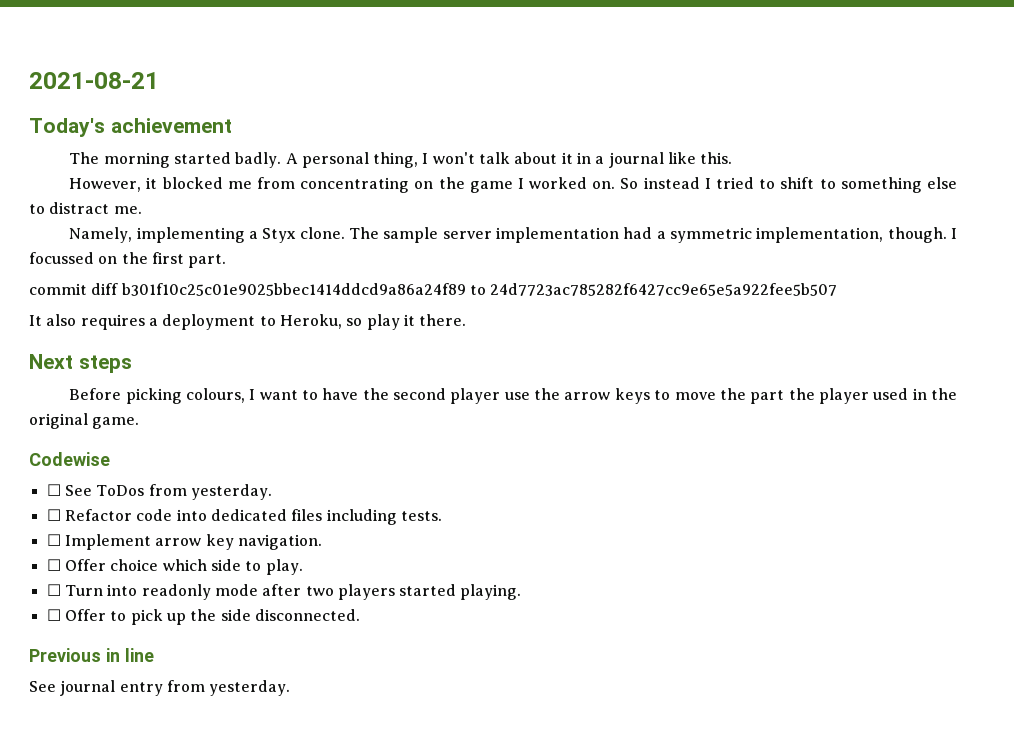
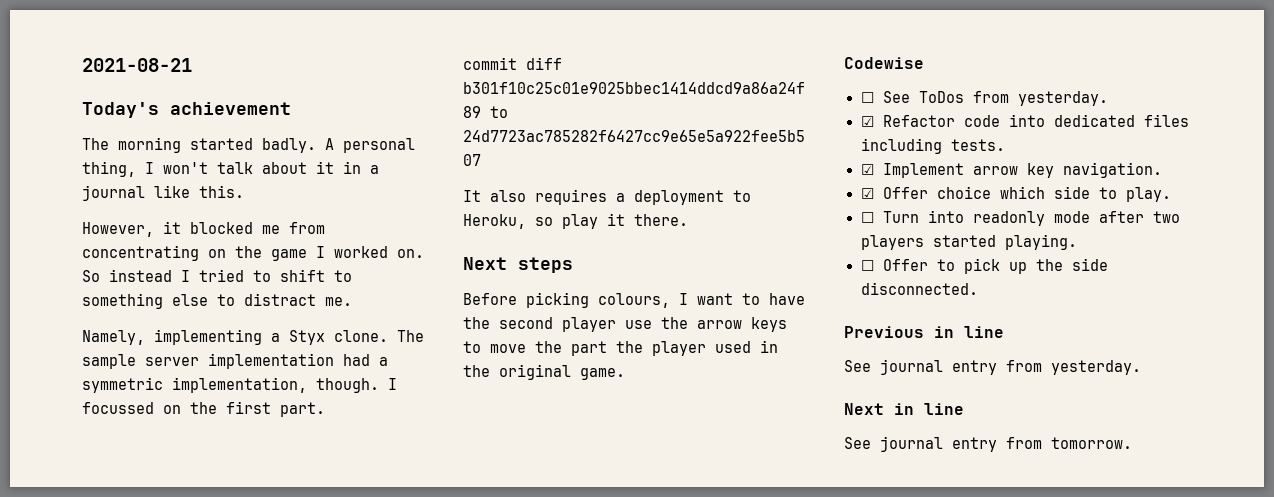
- ☐ Refactor code into dedicated files including tests.
+ ☑ Refactor code into dedicated files including tests.
- ☐ Implement arrow key navigation.
+ ☑ Implement arrow key navigation.
- ☐ Offer choice which side to play.
+ ☑ Offer choice which side to play.
+ Next in line
+ See journal entry from tomorrow.

